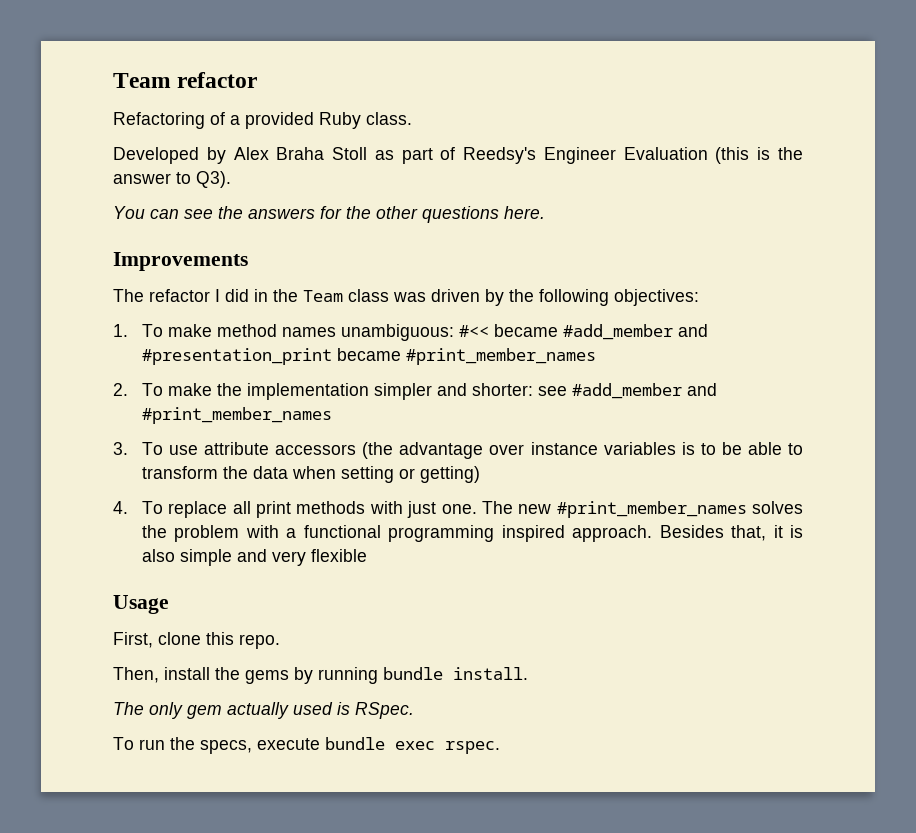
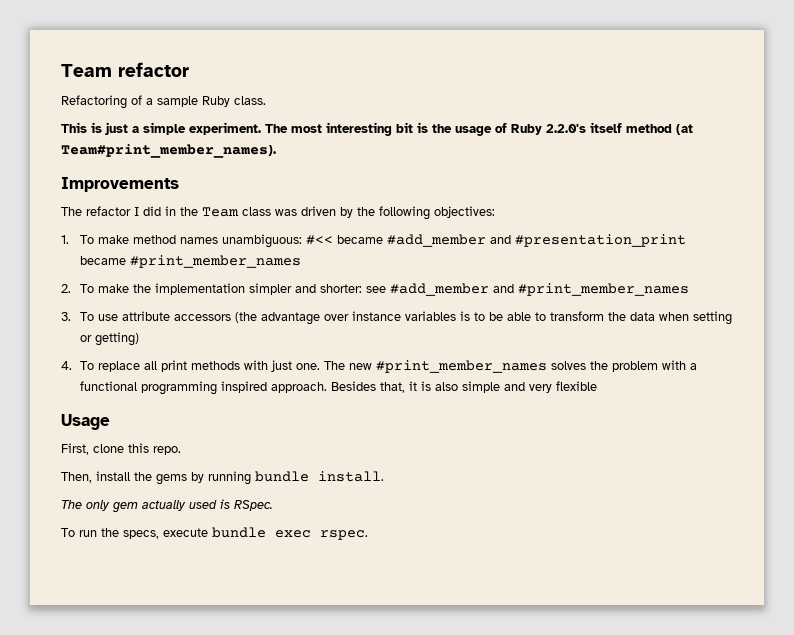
- Refactoring of a provided Ruby class.
+ Refactoring of a sample Ruby class.
- Developed by Alex Braha Stoll as part of Reedsy's Engineer Evaluation (this is the answer to Q3).
- You can see the answers for the other questions here.
+ This is just a simple experiment. The most interesting bit is the usage of Ruby 2.2.0's itself method (at Team#print_member_names).

